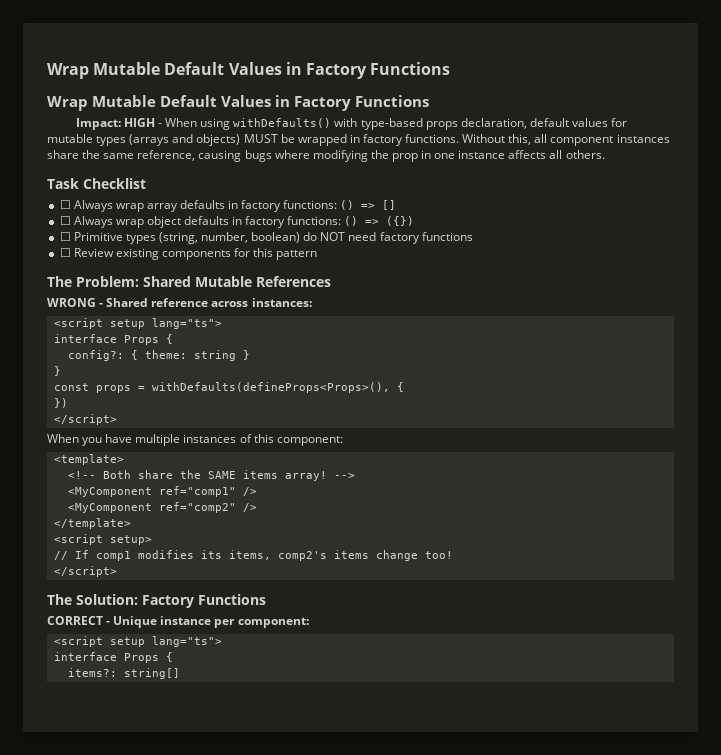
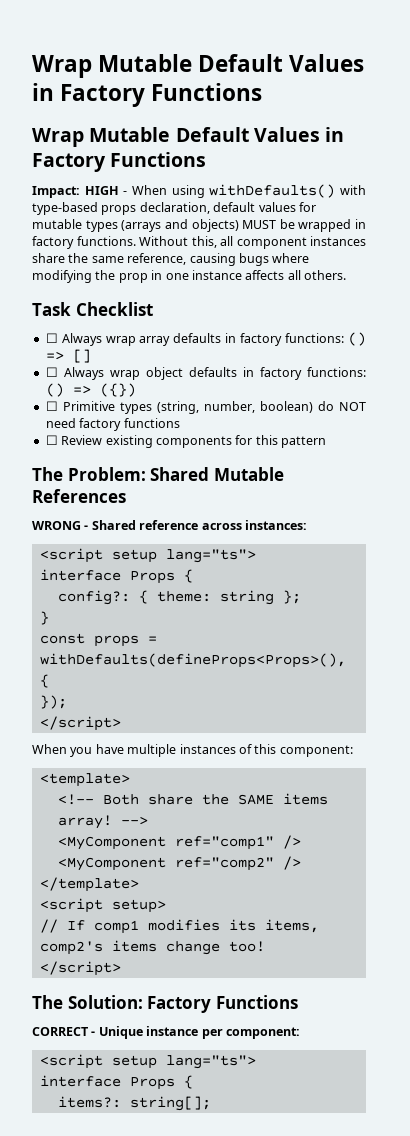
- config?: { theme: string }
+ config?: { theme: string };
- })
+ });
- items?: string[]
+ items?: string[];

